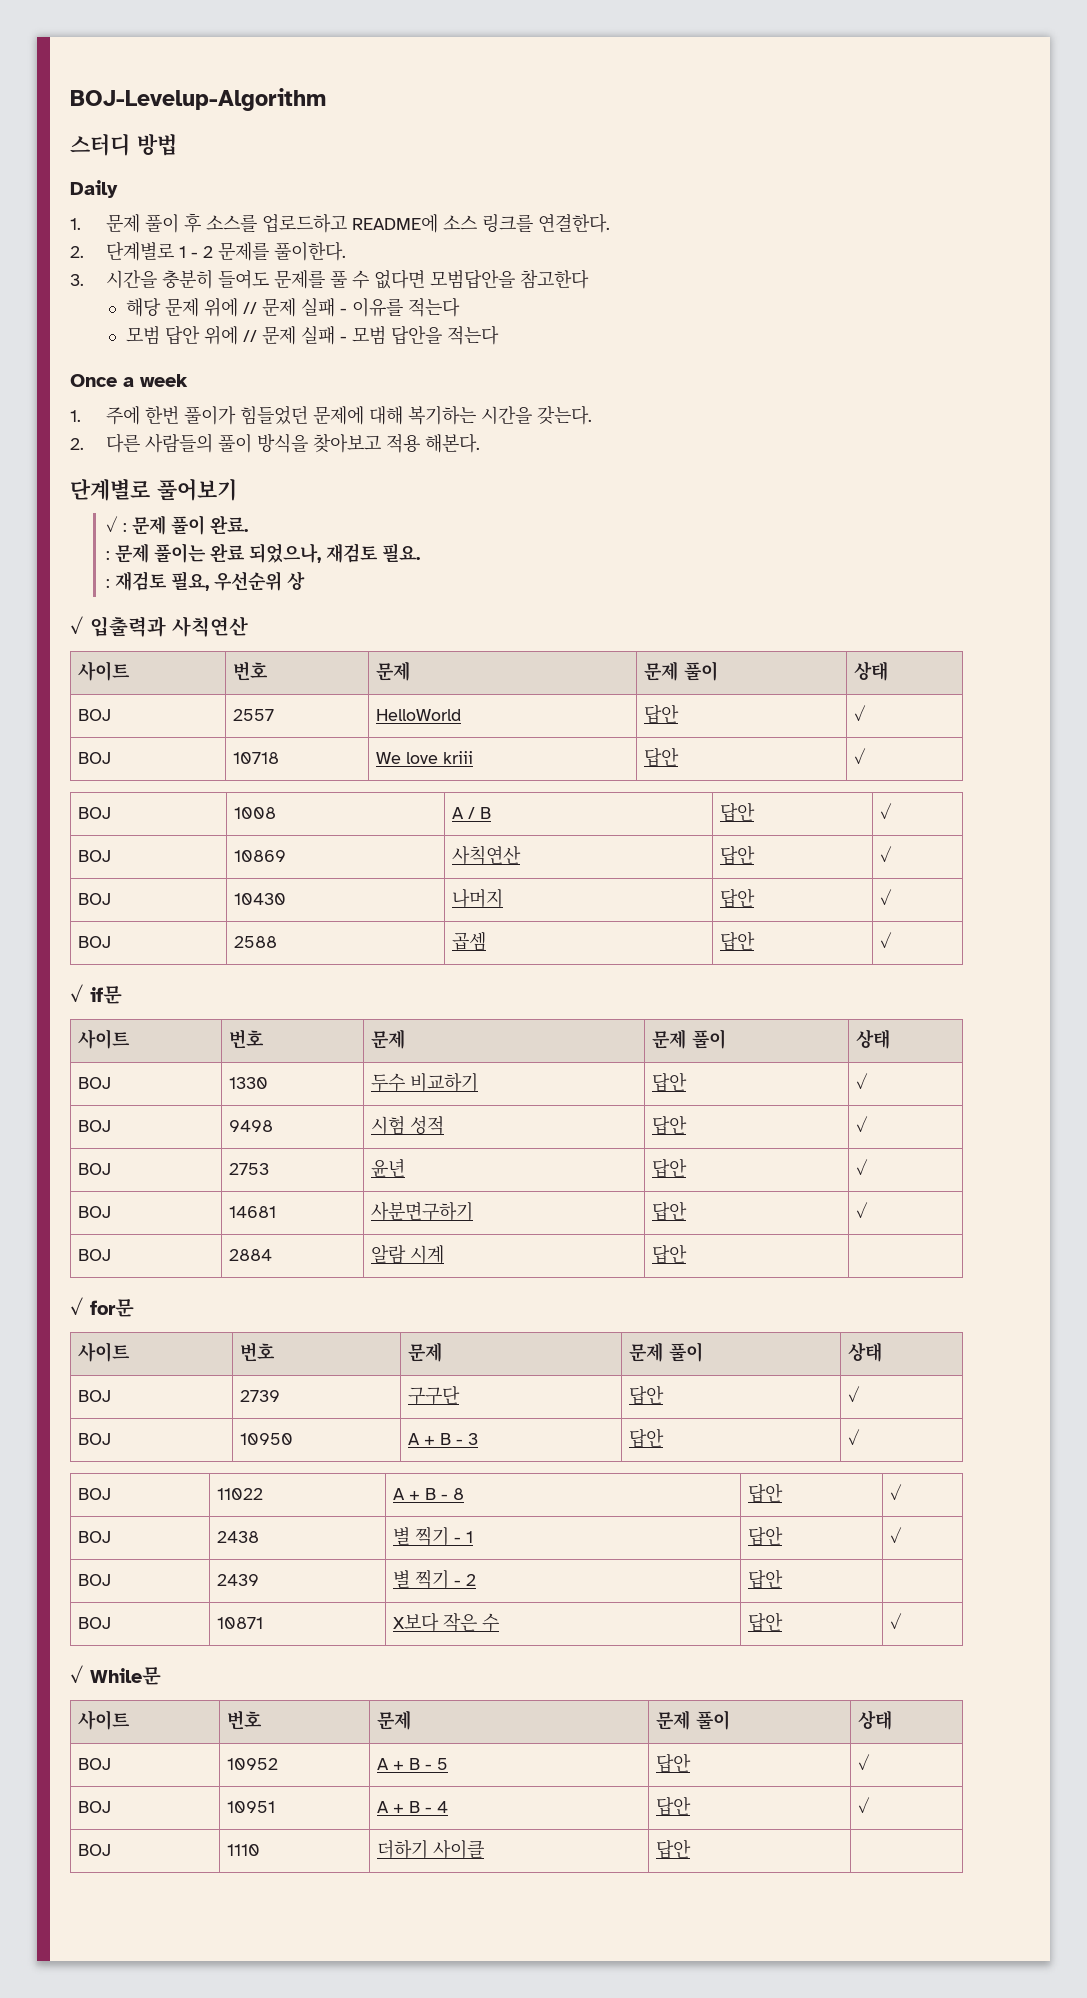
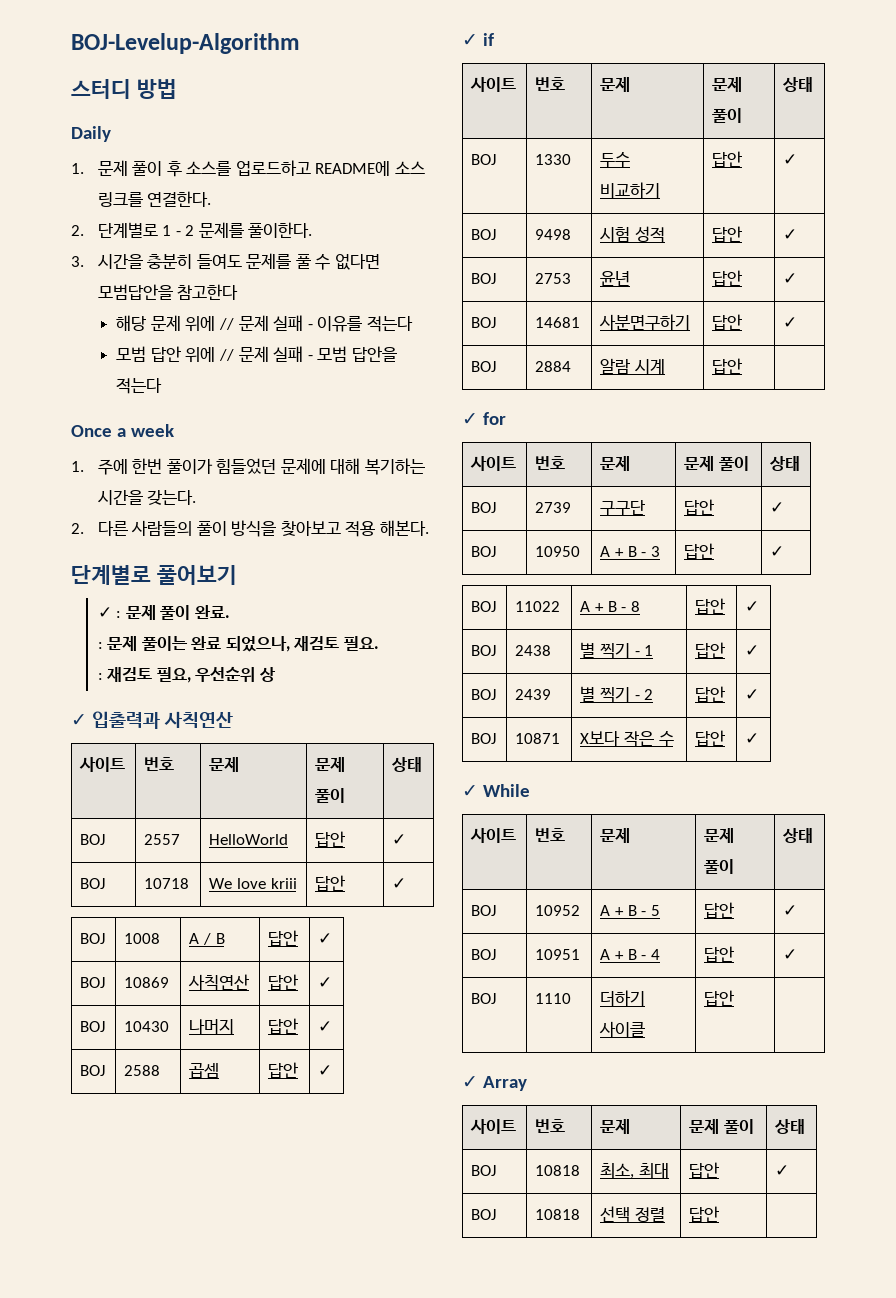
- ✓ if문
+ ✓ if
- ✓ for문
+ ✓ for
- BOJ | 2439 | 별 찍기 - 2 | 답안 |
+ BOJ | 2439 | 별 찍기 - 2 | 답안 | ✓
- ✓ While문
+ ✓ While
+ ✓ Array
+ 사이트 | 번호 | 문제 | 문제 풀이 | 상태
+ BOJ | 10818 | 최소, 최대 | 답안 | ✓
+ BOJ | 10818 | 선택 정렬 | 답안 |

